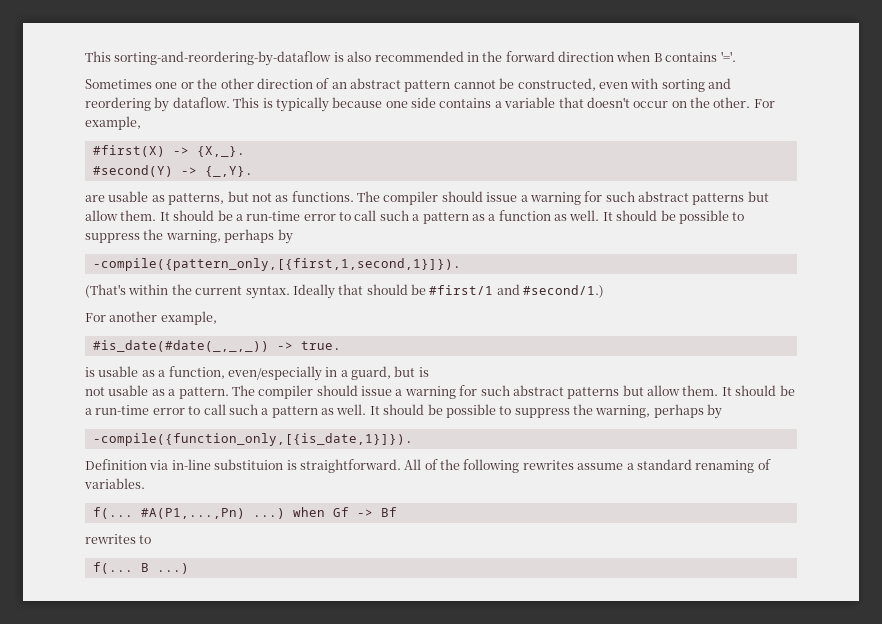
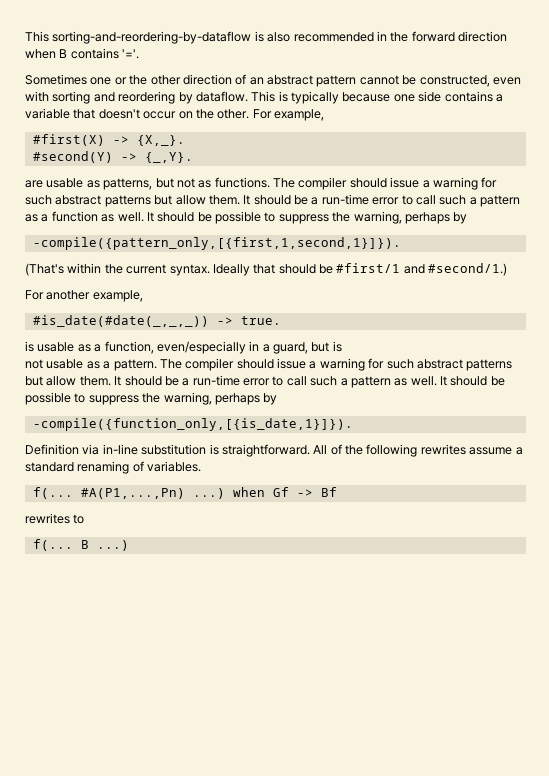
- Definition via in-line substituion is straightforward.
+ Definition via in-line substitution is straightforward.

